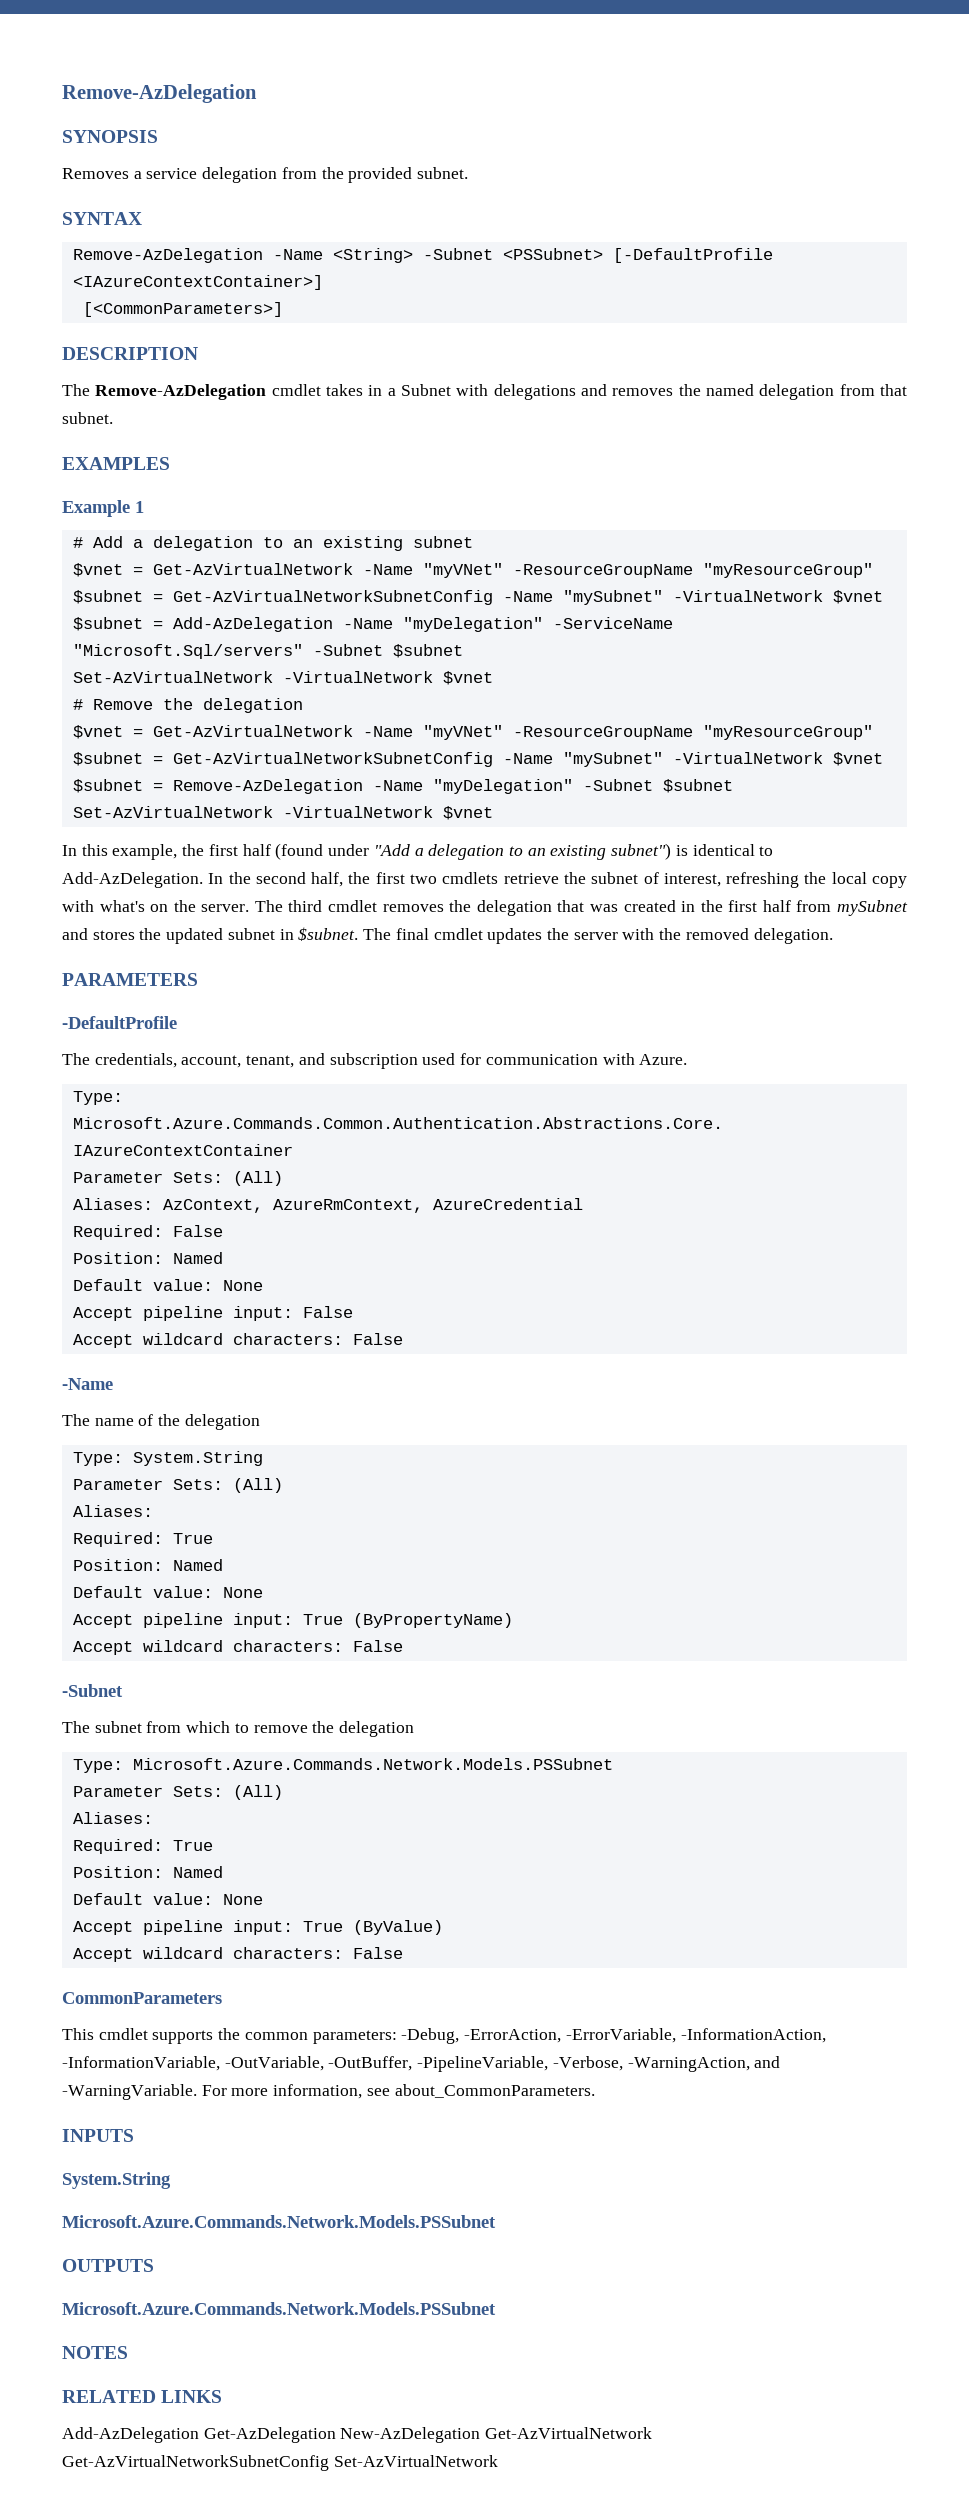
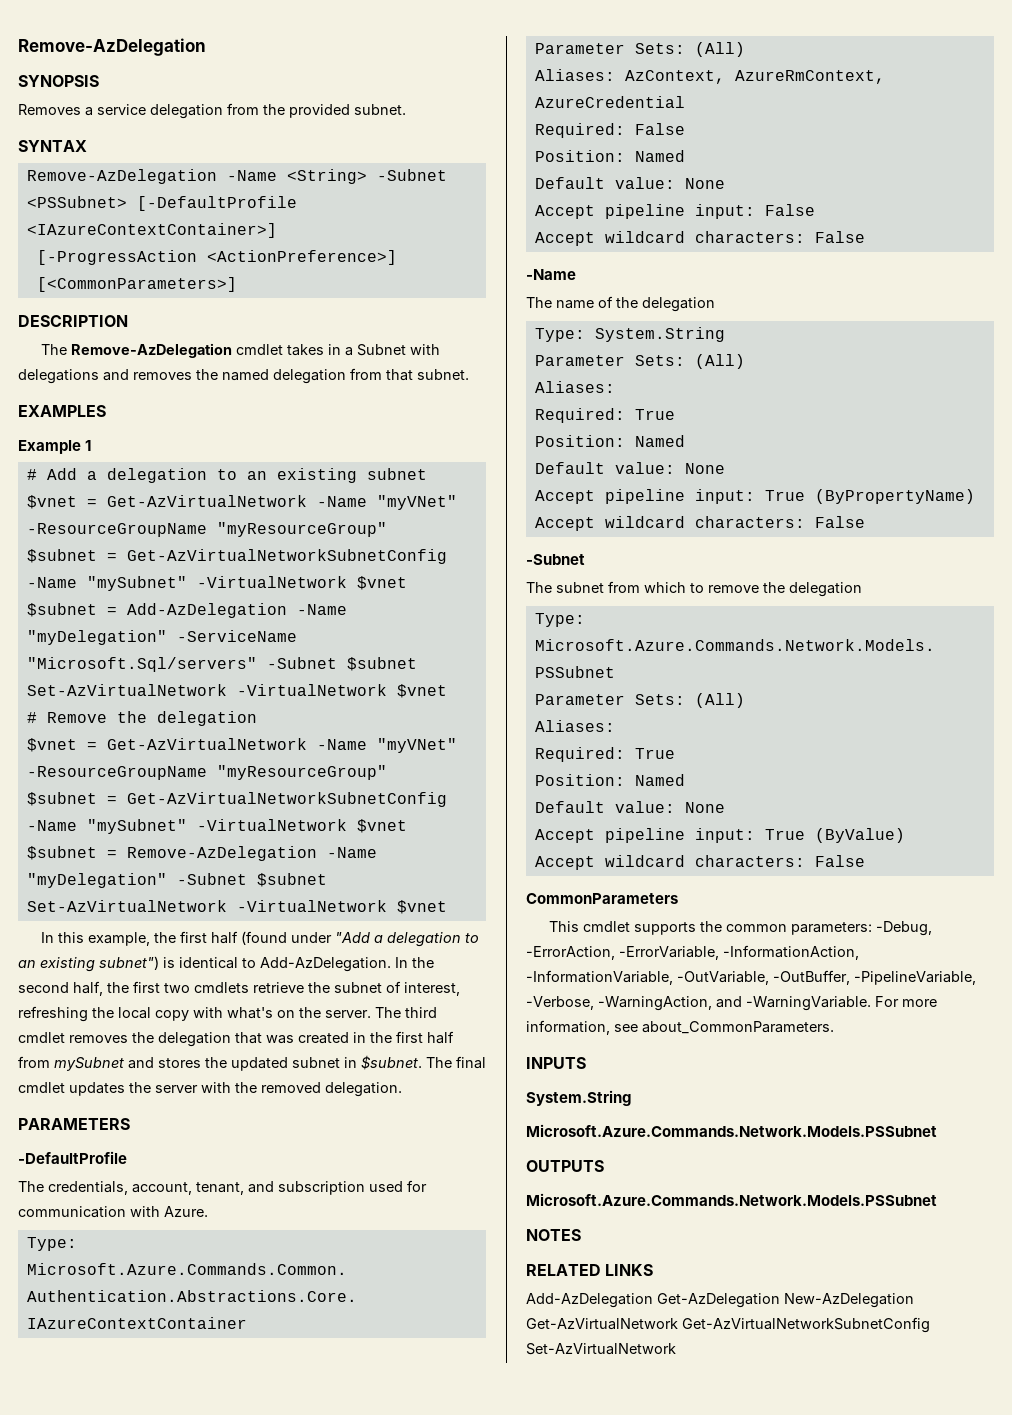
- [<CommonParameters>]
+ [-ProgressAction <ActionPreference>] [<CommonParameters>]

